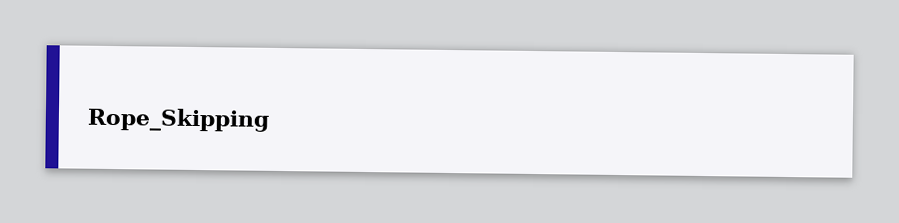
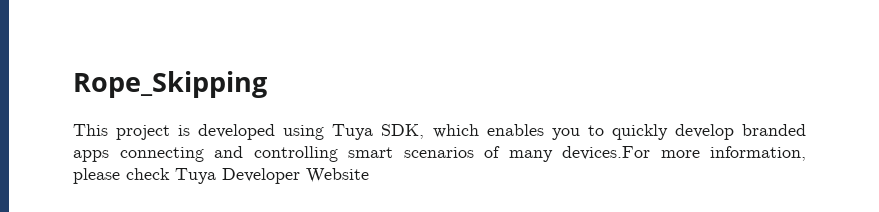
+ This project is developed using Tuya SDK, which enables you to quickly develop branded apps connecting and controlling smart scenarios of many devices.For more information, please check Tuya Developer Website

